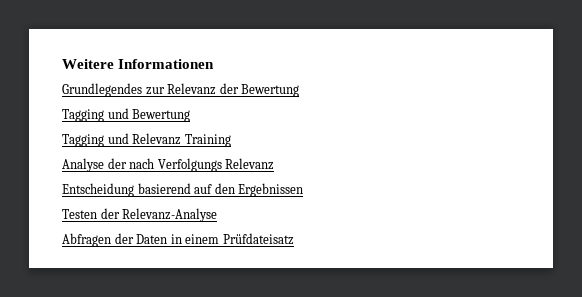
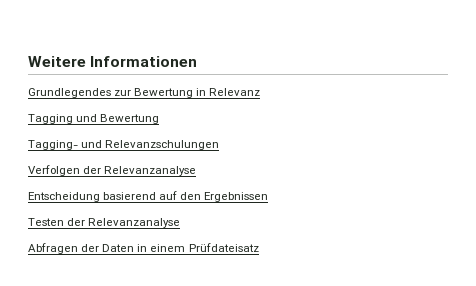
- Grundlegendes zur Relevanz der Bewertung
+ Grundlegendes zur Bewertung in Relevanz
- Tagging und Relevanz Training
- Analyse der nach Verfolgungs Relevanz
+ Tagging- und Relevanzschulungen
+ Verfolgen der Relevanzanalyse
- Testen der Relevanz-Analyse
+ Testen der Relevanzanalyse

